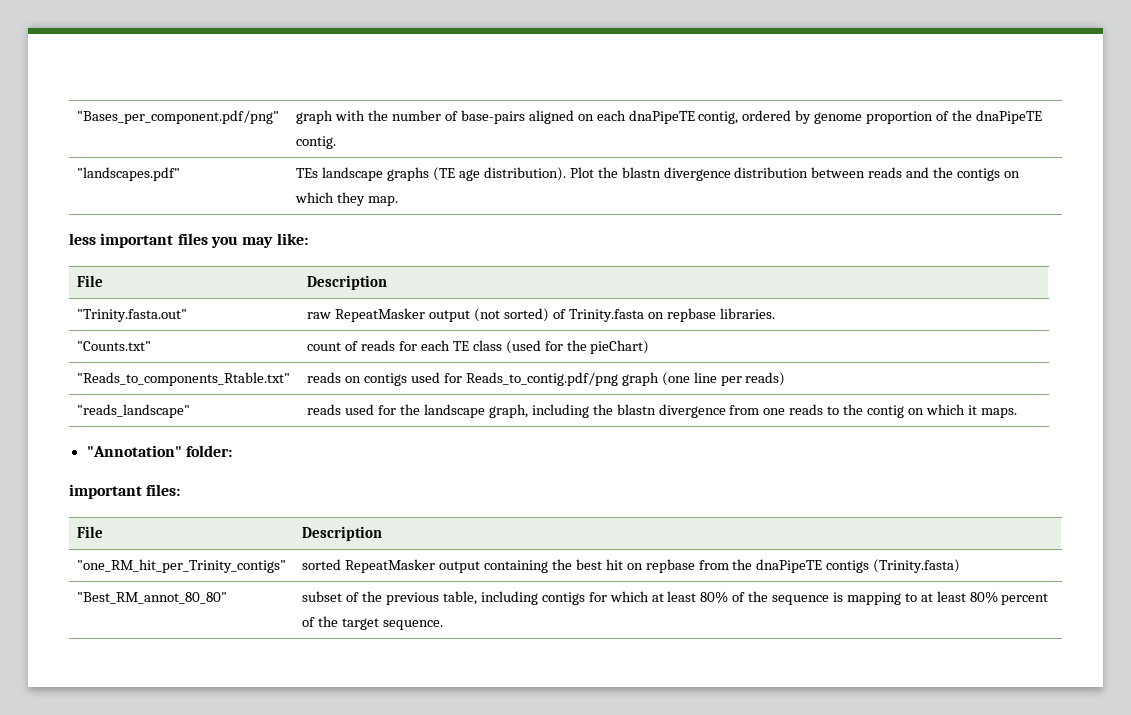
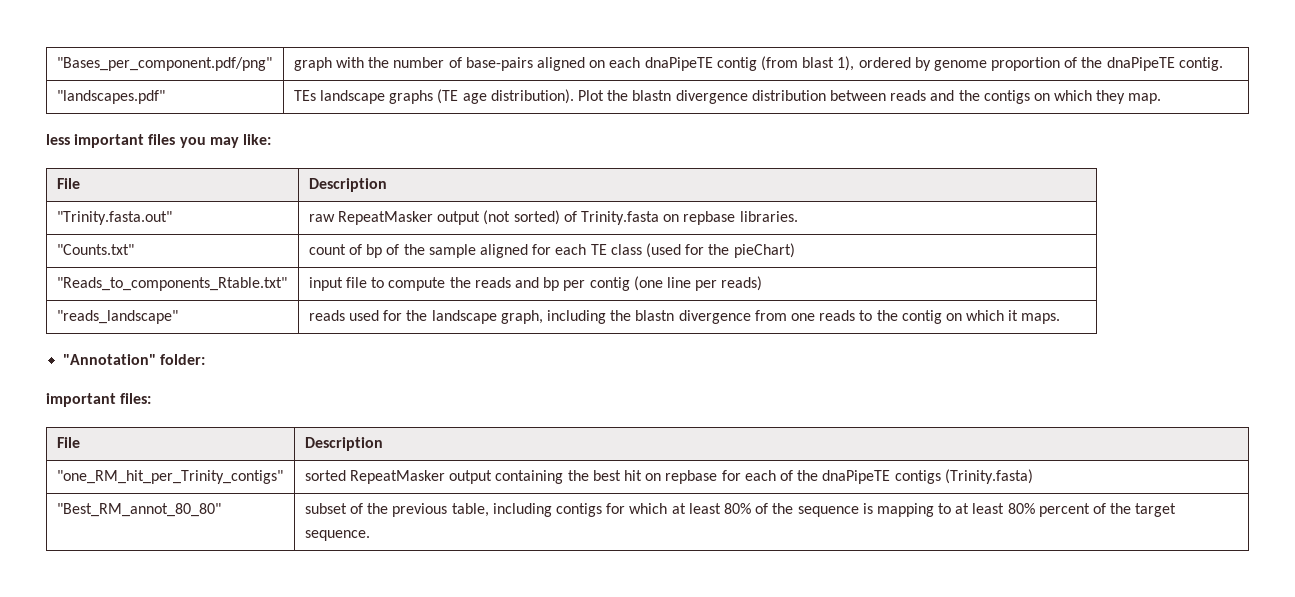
- "Bases_per_component.pdf/png" | graph with the number of base-pairs aligned on each dnaPipeTE contig, ordered by genome proportion of the dnaPipeTE contig.
+ "Bases_per_component.pdf/png" | graph with the number of base-pairs aligned on each dnaPipeTE contig (from blast 1), ordered by genome proportion of the dnaPipeTE contig.
- "Counts.txt" | count of reads for each TE class (used for the pieChart)
+ "Counts.txt" | count of bp of the sample aligned for each TE class (used for the pieChart)
- "Reads_to_components_Rtable.txt" | reads on contigs used for Reads_to_contig.pdf/png graph (one line per reads)
+ "Reads_to_components_Rtable.txt" | input file to compute the reads and bp per contig (one line per reads)
- "one_RM_hit_per_Trinity_contigs" | sorted RepeatMasker output containing the best hit on repbase from the dnaPipeTE contigs (Trinity.fasta)
+ "one_RM_hit_per_Trinity_contigs" | sorted RepeatMasker output containing the best hit on repbase for each of the dnaPipeTE contigs (Trinity.fasta)

